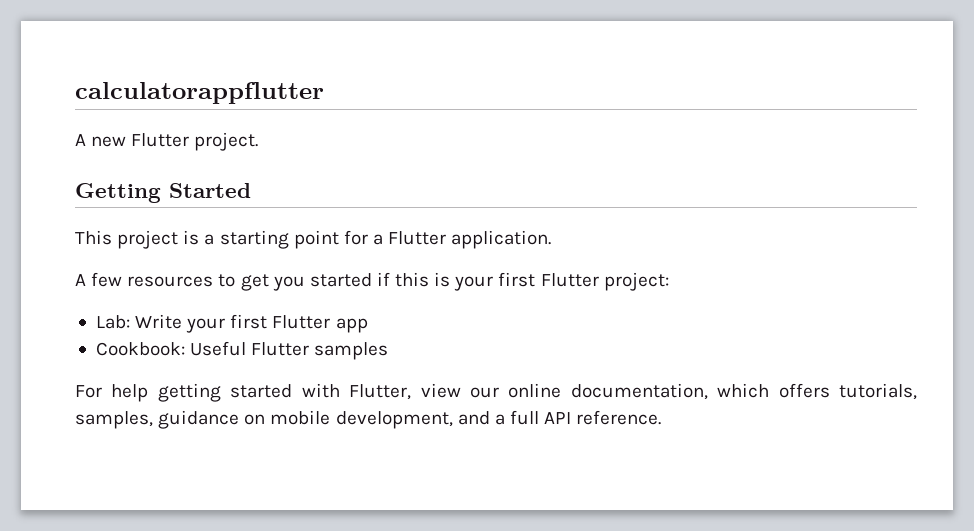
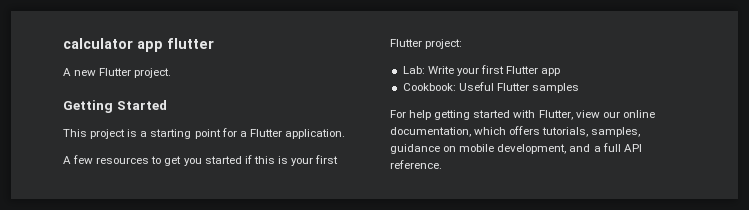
- calculatorappflutter
+ calculator app flutter

